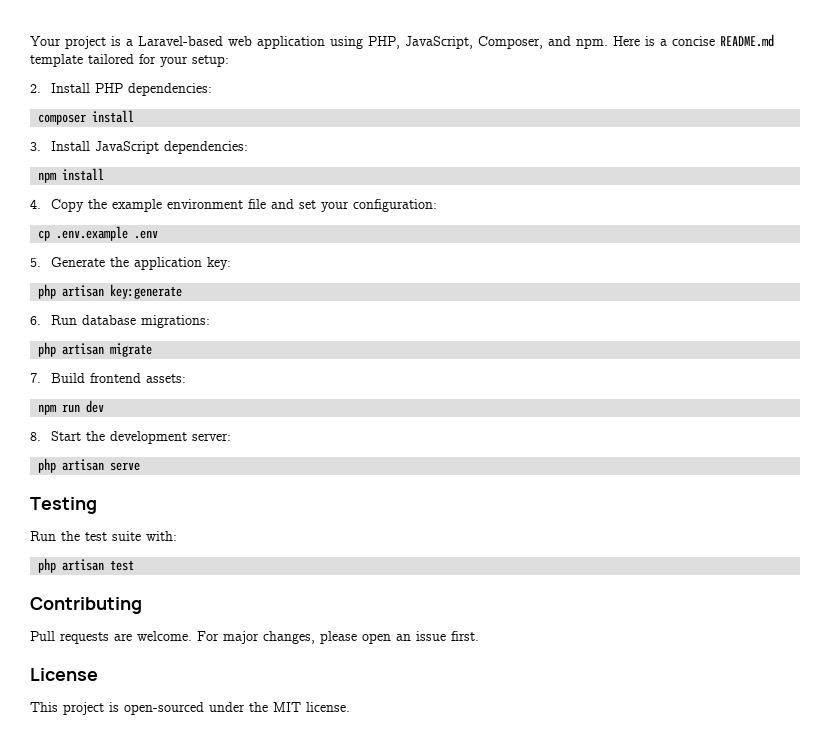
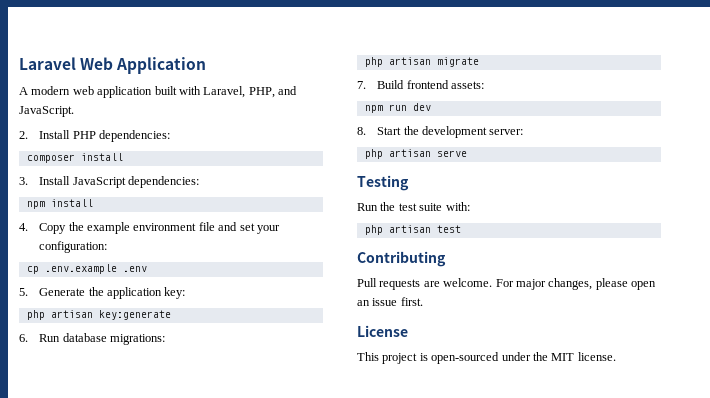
- Your project is a Laravel-based web application using PHP, JavaScript, Composer, and npm. Here is a concise README.md template tailored for your setup:
+ Laravel Web Application
+ A modern web application built with Laravel, PHP, and JavaScript.

